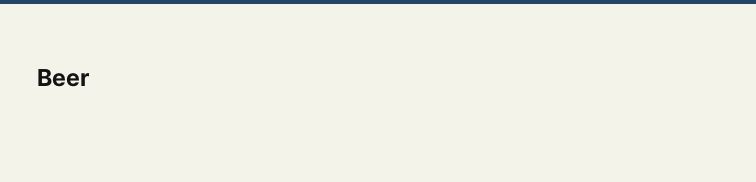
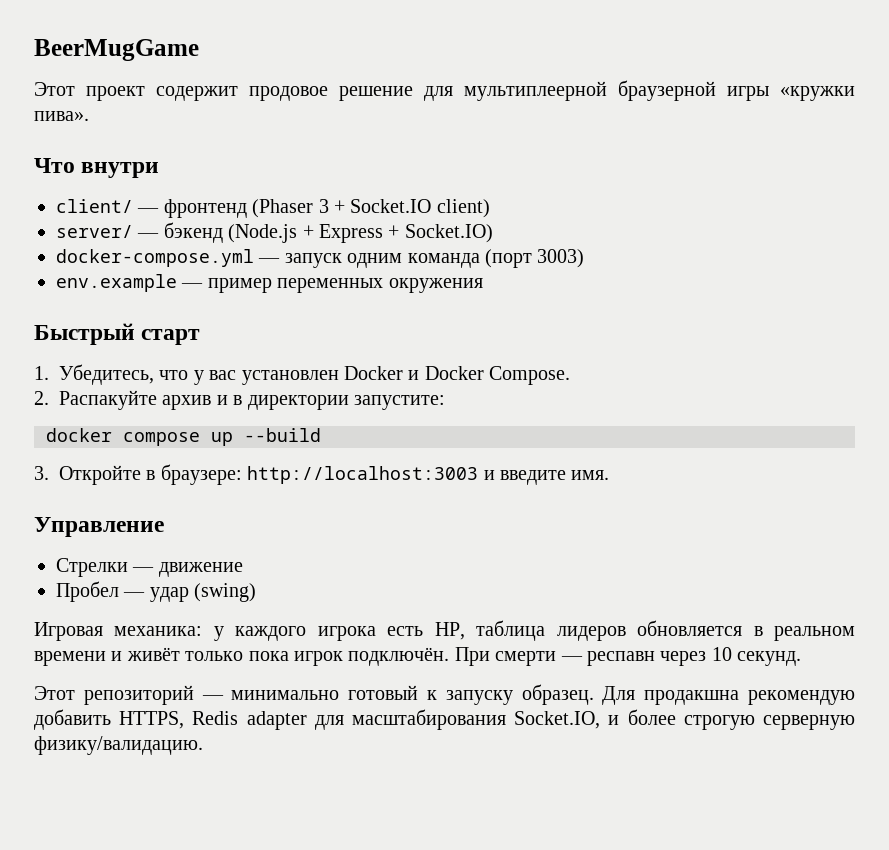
- Beer
+ BeerMugGame
+ Этот проект содержит продовое решение для мультиплеерной браузерной игры «кружки пива».
+ Что внутри
+ client/ — фронтенд (Phaser 3 + Socket.IO client)
+ server/ — бэкенд (Node.js + Express + Socket.IO)
+ docker-compose.yml — запуск одним команда (порт 3003)
+ env.example — пример переменных окружения
+ Быстрый старт
+ 1. Убедитесь, что у вас установлен Docker и Docker Compose.
+ 2. Распакуйте архив и в директории запустите:
+ docker compose up --build
+ 3. Откройте в браузере: http://localhost:3003 и введите имя.
+ Управление
+ Стрелки — движение
+ Пробел — удар (swing)
+ Игровая механика: у каждого игрока есть HP, таблица лидеров обновляется в реальном времени и живёт только пока игрок подключён. При смерти — респавн через 10 секунд.
+ Этот репозиторий — минимально готовый к запуску образец. Для продакшна рекомендую добавить HTTPS, Redis adapter для масштабирования Socket.IO, и более строгую серверную физику/валидацию.

